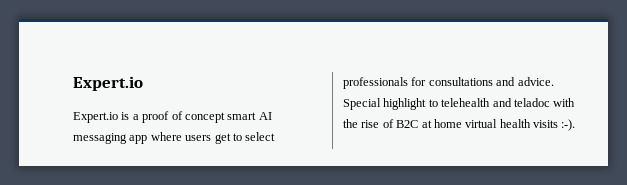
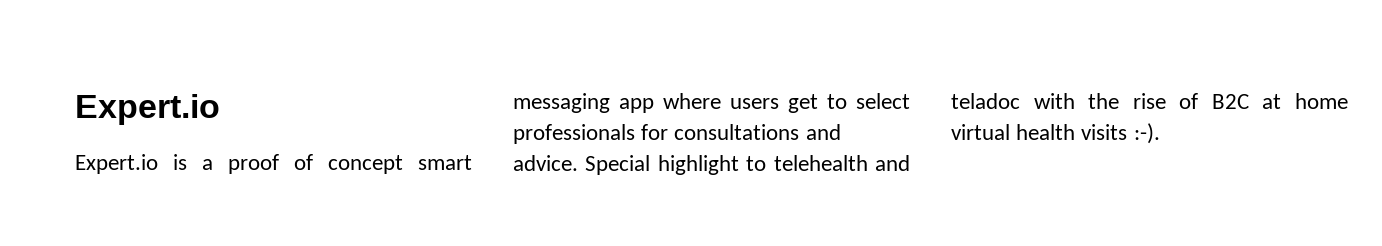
- Expert.io is a proof of concept smart AI messaging app where users get to select professionals for consultations and advice.
+ Expert.io is a proof of concept smart messaging app where users get to select professionals for consultations and advice.

